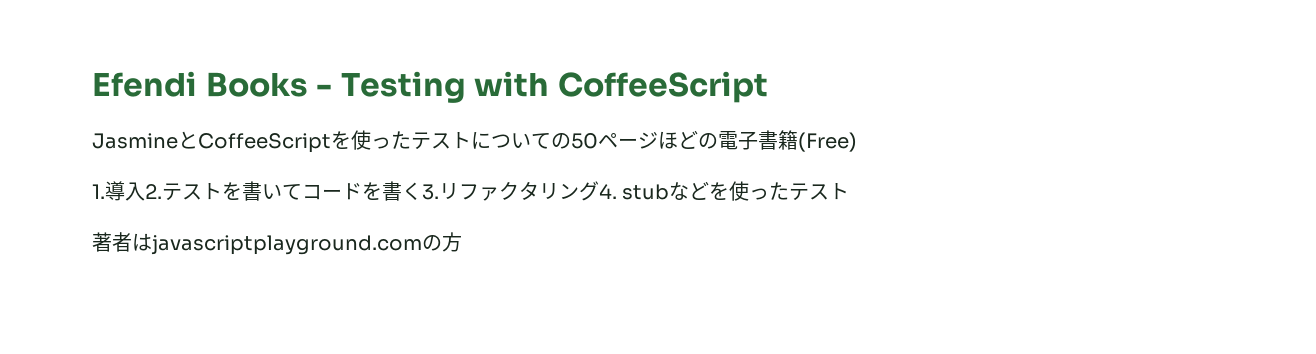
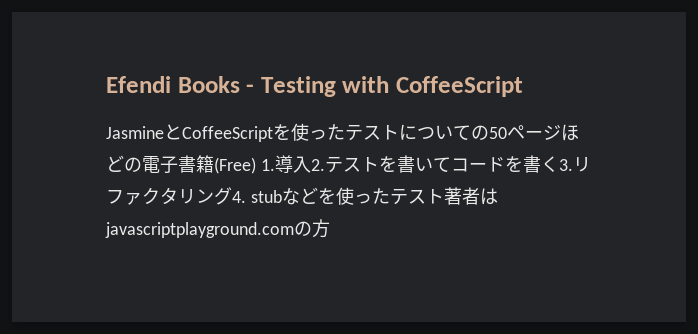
- JasmineとCoffeeScriptを使ったテストについての50ページほどの電子書籍(Free)
- 1.導入2.テストを書いてコードを書く3.リファクタリング4. stubなどを使ったテスト
- 著者はjavascriptplayground.comの方
+ JasmineとCoffeeScriptを使ったテストについての50ページほどの電子書籍(Free) 1.導入2.テストを書いてコードを書く3.リファクタリング4. stubなどを使ったテスト著者はjavascriptplayground.comの方

